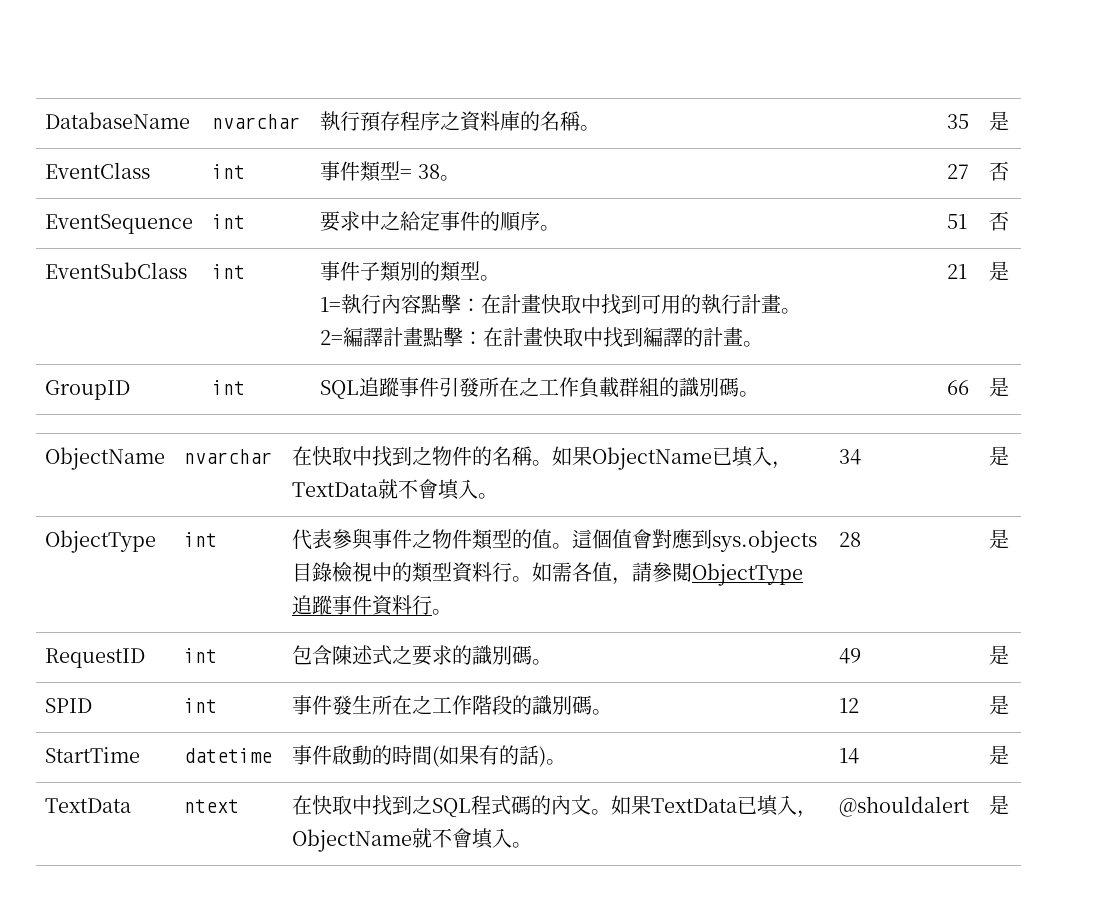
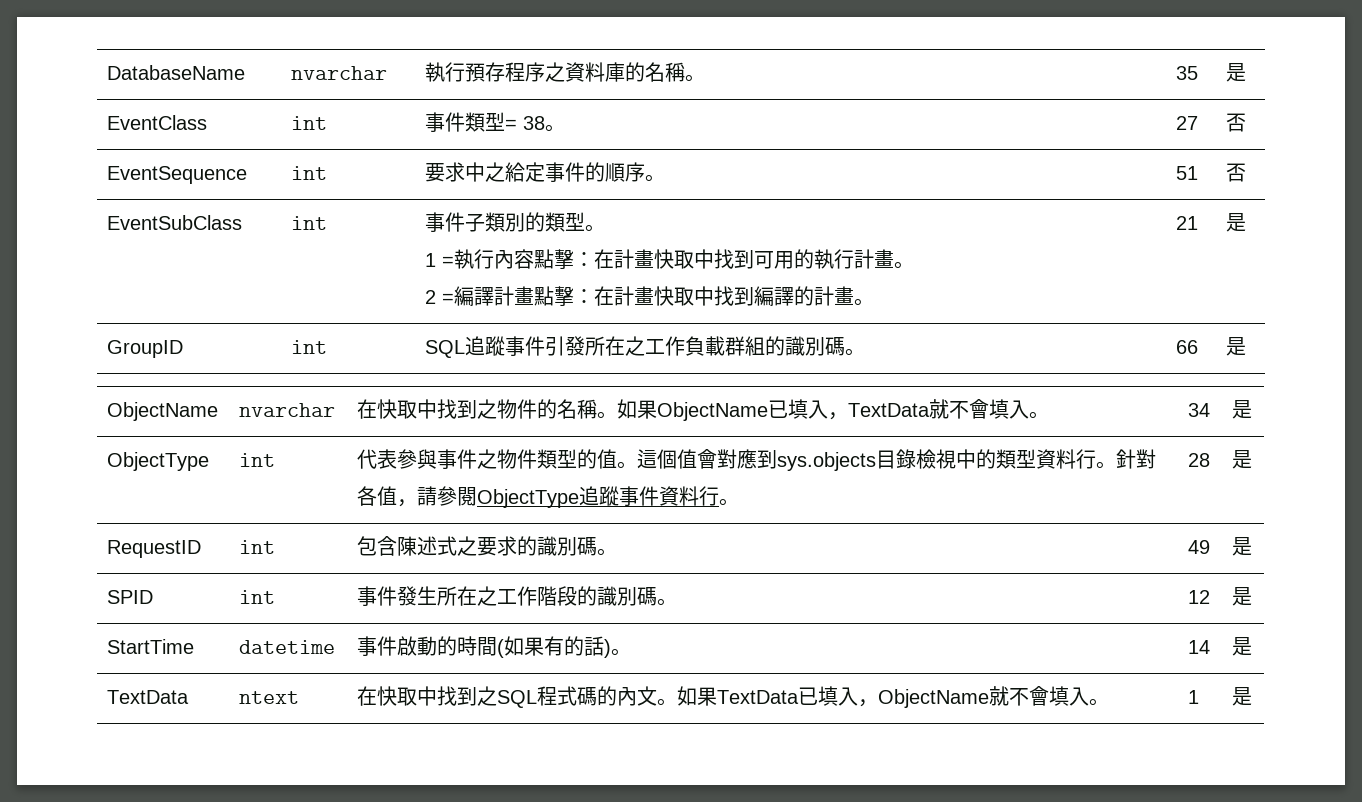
  EventSubClass | int | 事件子類別的類型。
- 1=執行內容點擊：在計畫快取中找到可用的執行計畫。
- 2=編譯計畫點擊：在計畫快取中找到編譯的計畫。 | 21 | 是
+ 1 =執行內容點擊：在計畫快取中找到可用的執行計畫。
+ 2 =編譯計畫點擊：在計畫快取中找到編譯的計畫。 | 21 | 是
- ObjectType | int | 代表參與事件之物件類型的值。這個值會對應到sys.objects目錄檢視中的類型資料行。如需各值，請參閱ObjectType追蹤事件資料行。 | 28 | 是
+ ObjectType | int | 代表參與事件之物件類型的值。這個值會對應到sys.objects目錄檢視中的類型資料行。針對各值，請參閱ObjectType追蹤事件資料行。 | 28 | 是
- TextData | ntext | 在快取中找到之SQL程式碼的內文。如果TextData已填入，ObjectName就不會填入。 | @shouldalert | 是
+ TextData | ntext | 在快取中找到之SQL程式碼的內文。如果TextData已填入，ObjectName就不會填入。 | 1 | 是

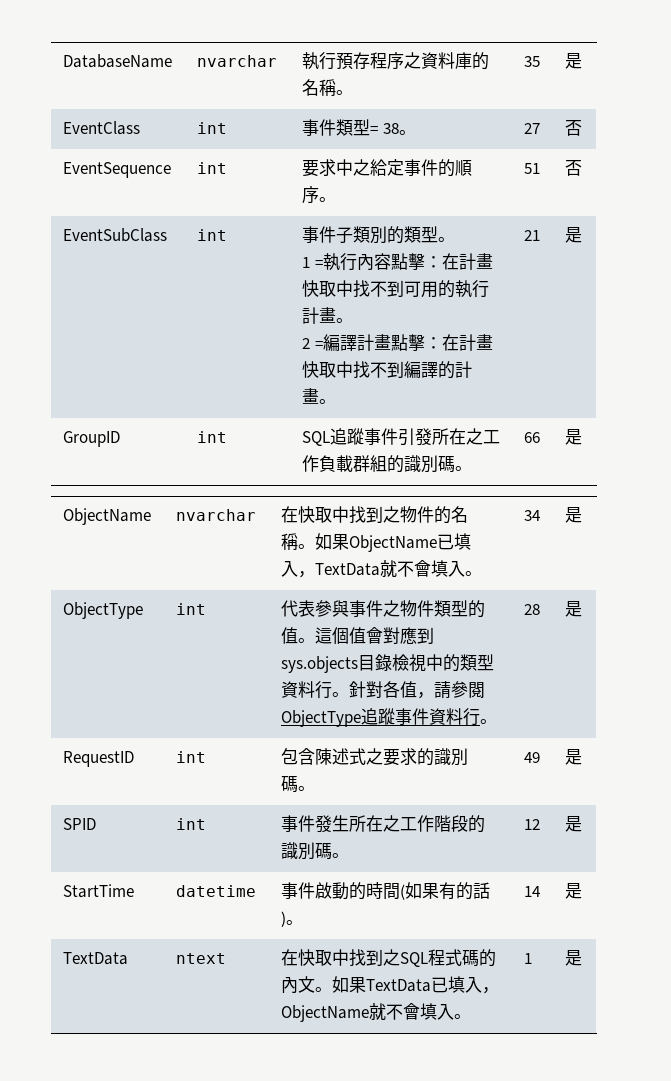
  EventSubClass | int | 事件子類別的類型。
- 1 =執行內容點擊：在計畫快取中找到可用的執行計畫。
- 2 =編譯計畫點擊：在計畫快取中找到編譯的計畫。 | 21 | 是
+ 1 =執行內容點擊：在計畫快取中找不到可用的執行計畫。
+ 2 =編譯計畫點擊：在計畫快取中找不到編譯的計畫。 | 21 | 是

